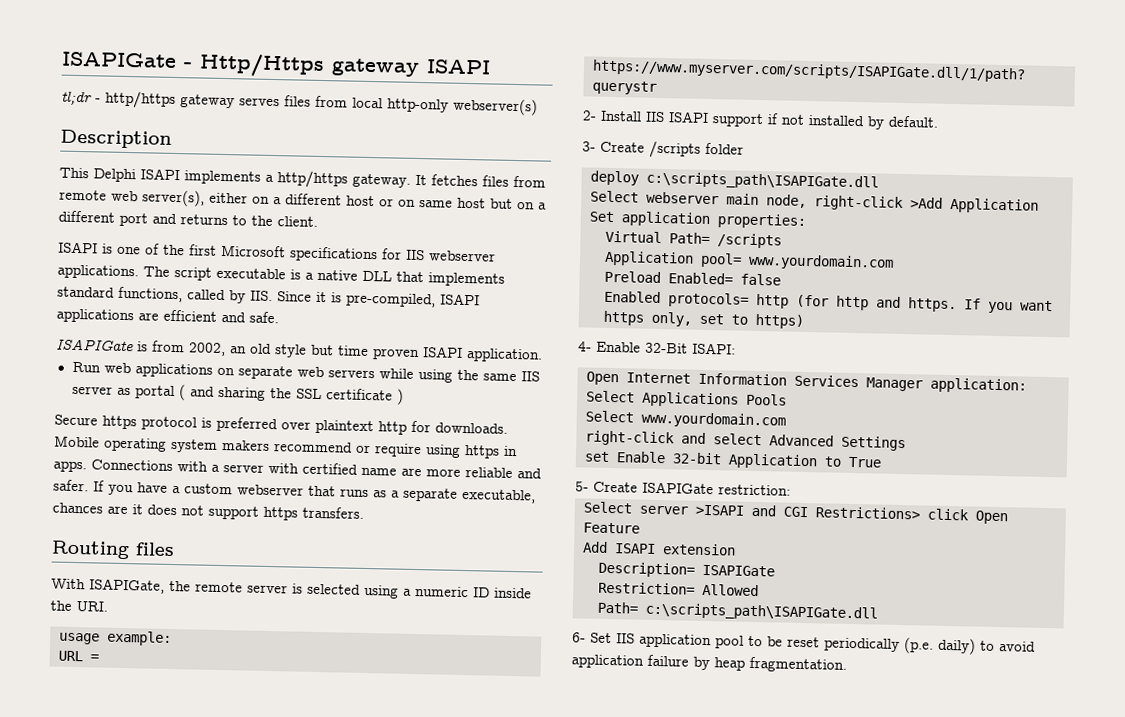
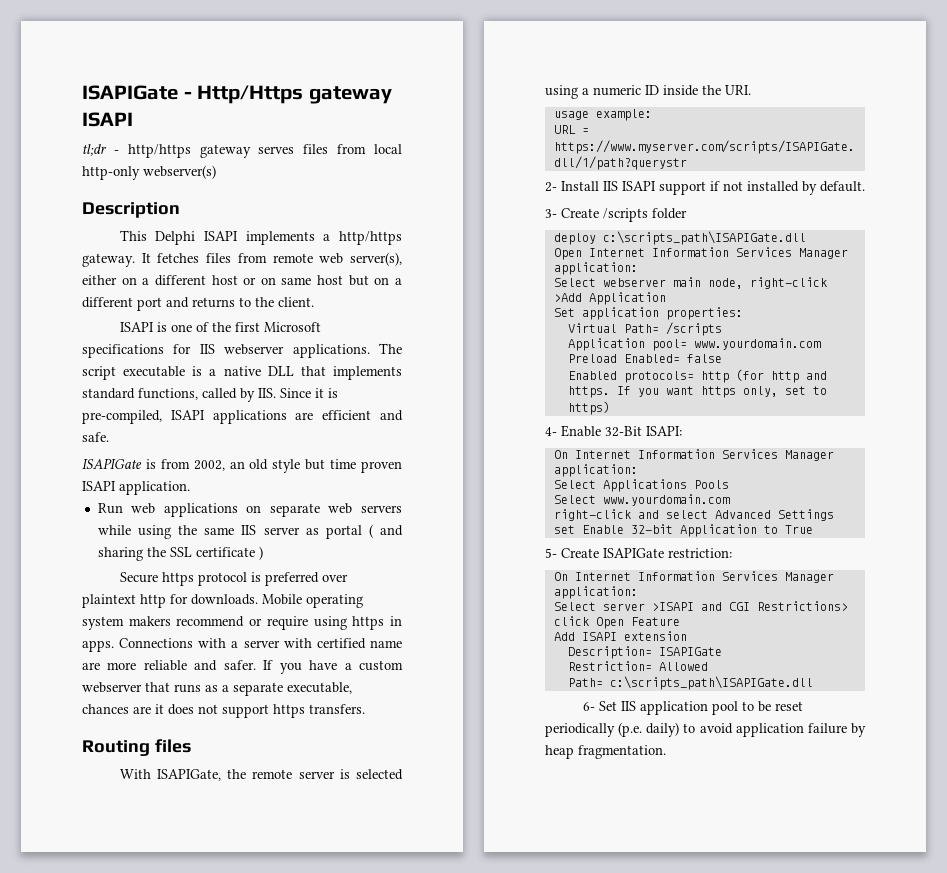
+ Open Internet Information Services Manager application:
  4- Enable 32-Bit ISAPI:
- Open Internet Information Services Manager application:
+ On Internet Information Services Manager application:
  5- Create ISAPIGate restriction:
+ On Internet Information Services Manager application:

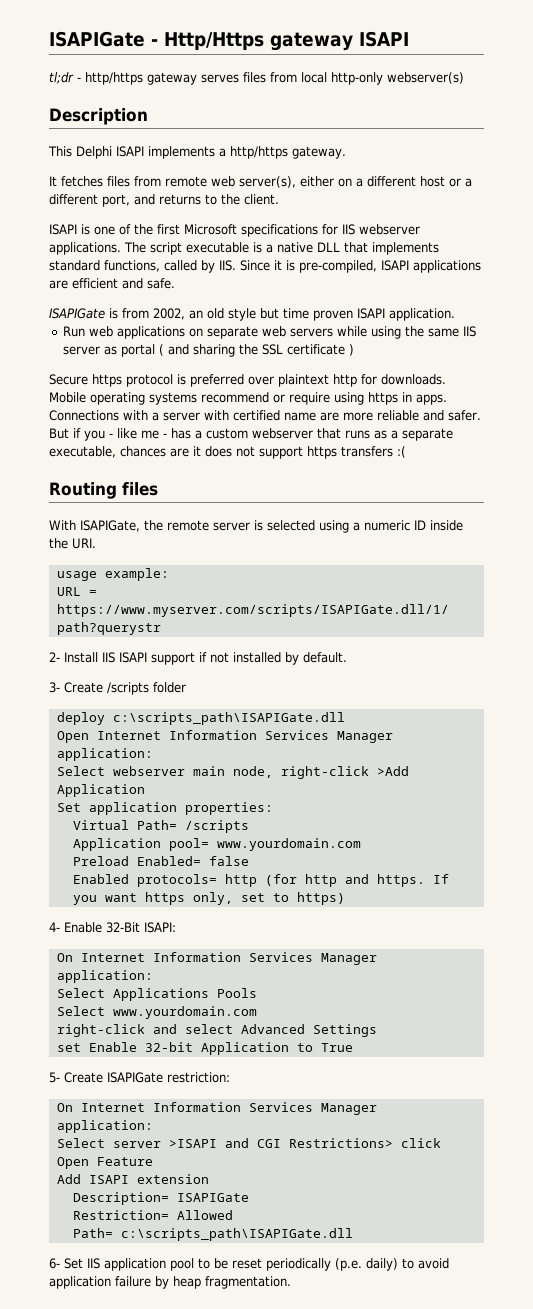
- This Delphi ISAPI implements a http/https gateway. It fetches files from remote web server(s), either on a different host or on same host but on a different port and returns to the client.
+ This Delphi ISAPI implements a http/https gateway.
+ It fetches files from remote web server(s), either on a different host or a different port, and returns to the client.
- Mobile operating system makers recommend or require using https in apps.
+ Mobile operating systems recommend or require using https in apps.
- If you have a custom webserver that runs as a separate executable, chances are it does not support https transfers.
+ But if you - like me - has a custom webserver that runs as a separate executable, chances are it does not support https transfers :(

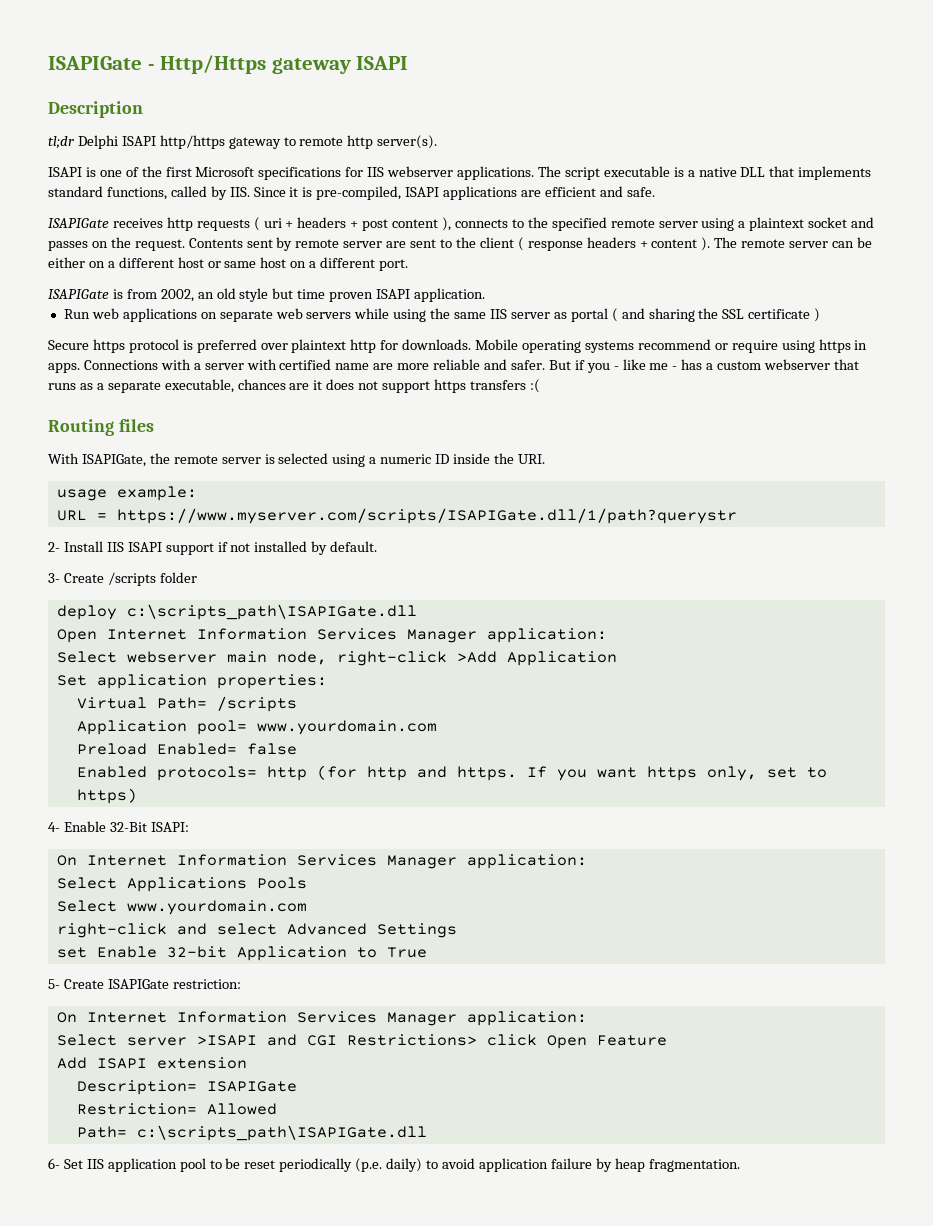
+ Description
- tl;dr - http/https gateway serves files from local http-only webserver(s)
- Description
- This Delphi ISAPI implements a http/https gateway.
- It fetches files from remote web server(s), either on a different host or a different port, and returns to the client.
+ tl;dr Delphi ISAPI http/https gateway to remote http server(s).
+ ISAPIGate receives http requests ( uri + headers + post content ), connects to the specified remote server using a plaintext socket and passes on the request. Contents sent by remote server are sent to the client ( response headers + content ). The remote server can be either on a different host or same host on a different port.

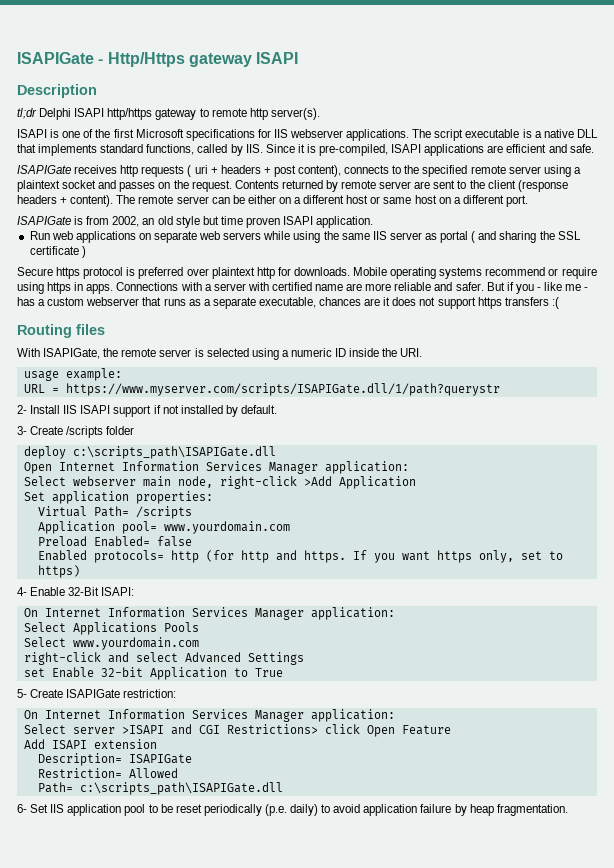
- ISAPIGate receives http requests ( uri + headers + post content ), connects to the specified remote server using a plaintext socket and passes on the request.
+ ISAPIGate receives http requests ( uri + headers + post content), connects to the specified remote server using a plaintext socket and passes on the request.
- Contents sent by remote server are sent to the client ( response headers + content ).
+ Contents returned by remote server are sent to the client (response headers + content).

